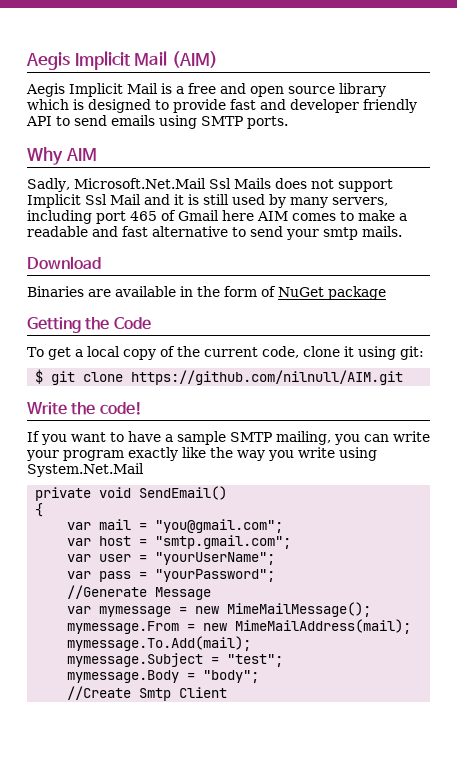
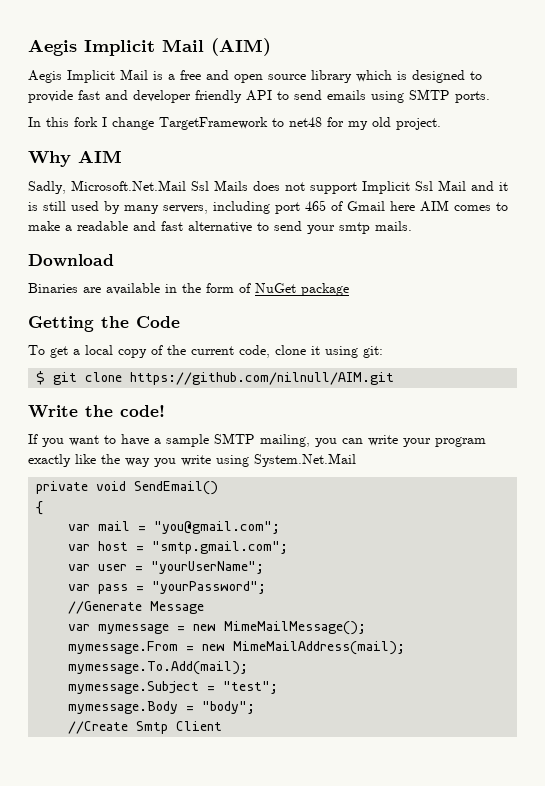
+ In this fork I change TargetFramework to net48 for my old project.

